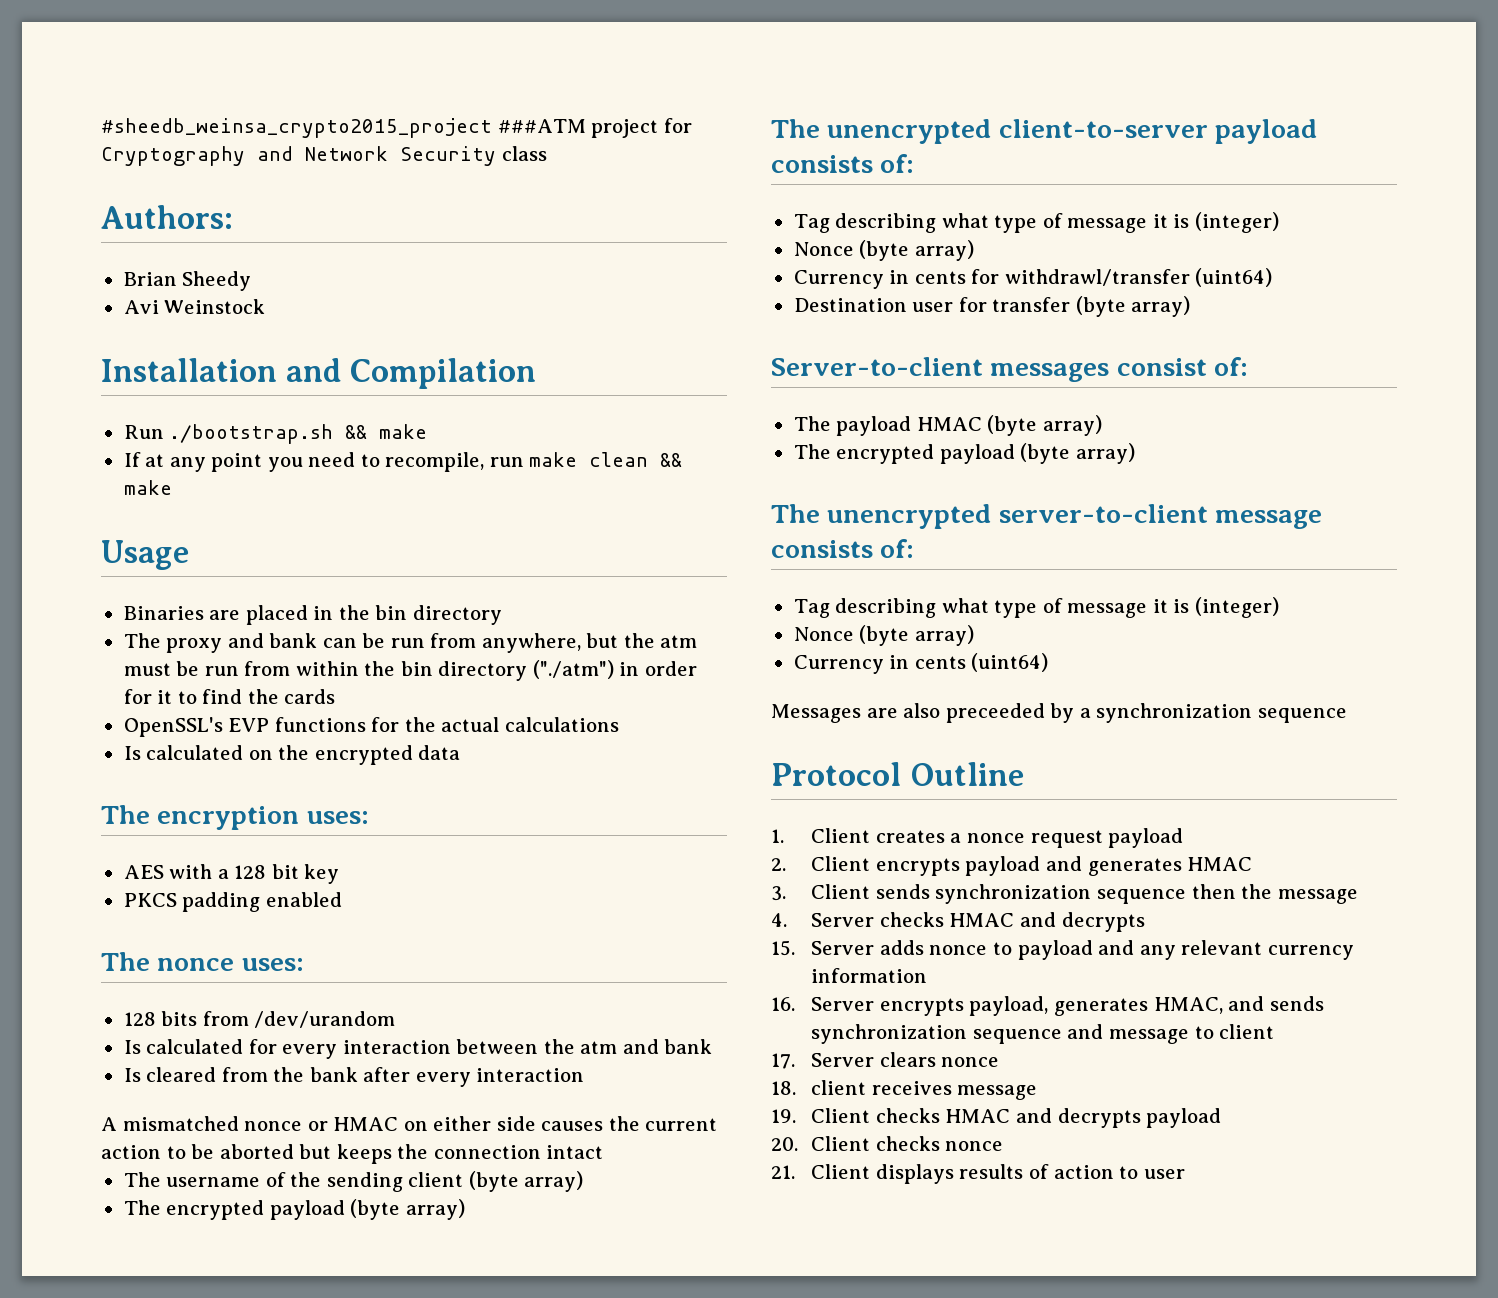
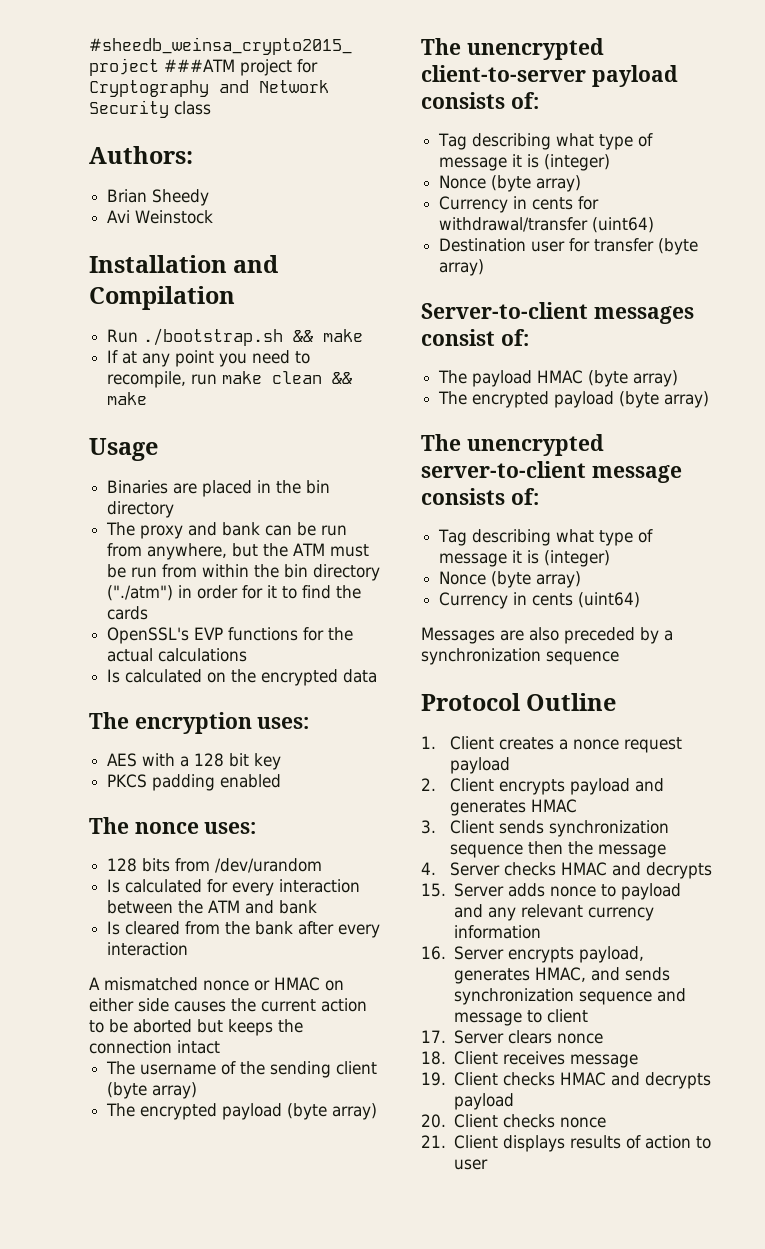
- The proxy and bank can be run from anywhere, but the atm must be run from within the bin directory ("./atm") in order for it to find the cards
+ The proxy and bank can be run from anywhere, but the ATM must be run from within the bin directory ("./atm") in order for it to find the cards
- Is calculated for every interaction between the atm and bank
+ Is calculated for every interaction between the ATM and bank
- Currency in cents for withdrawl/transfer (uint64)
+ Currency in cents for withdrawal/transfer (uint64)
- Messages are also preceeded by a synchronization sequence
+ Messages are also preceded by a synchronization sequence
- 18. client receives message
+ 18. Client receives message

